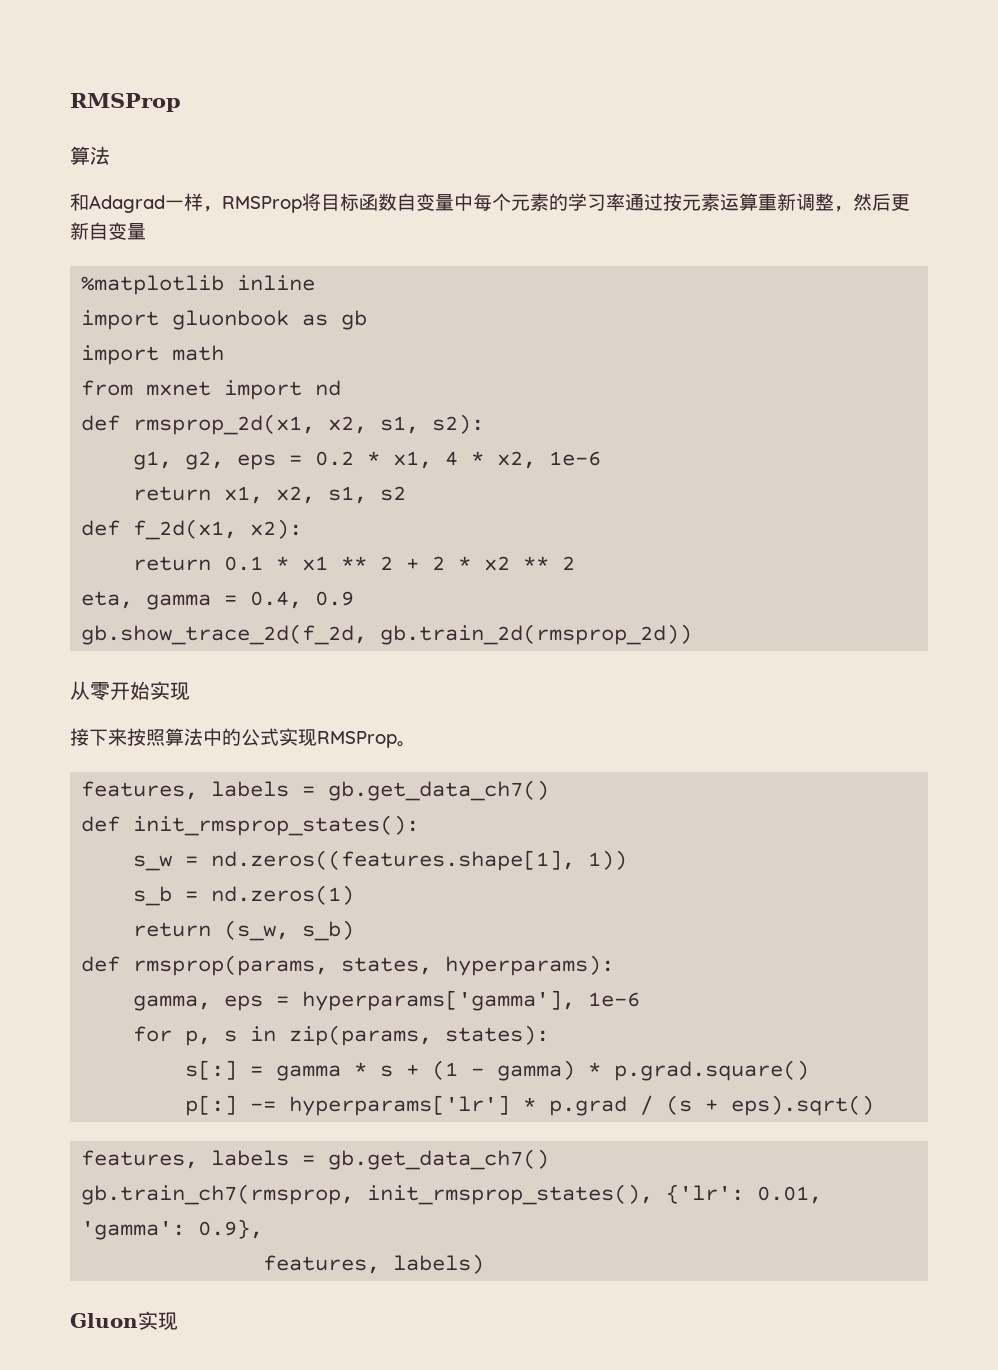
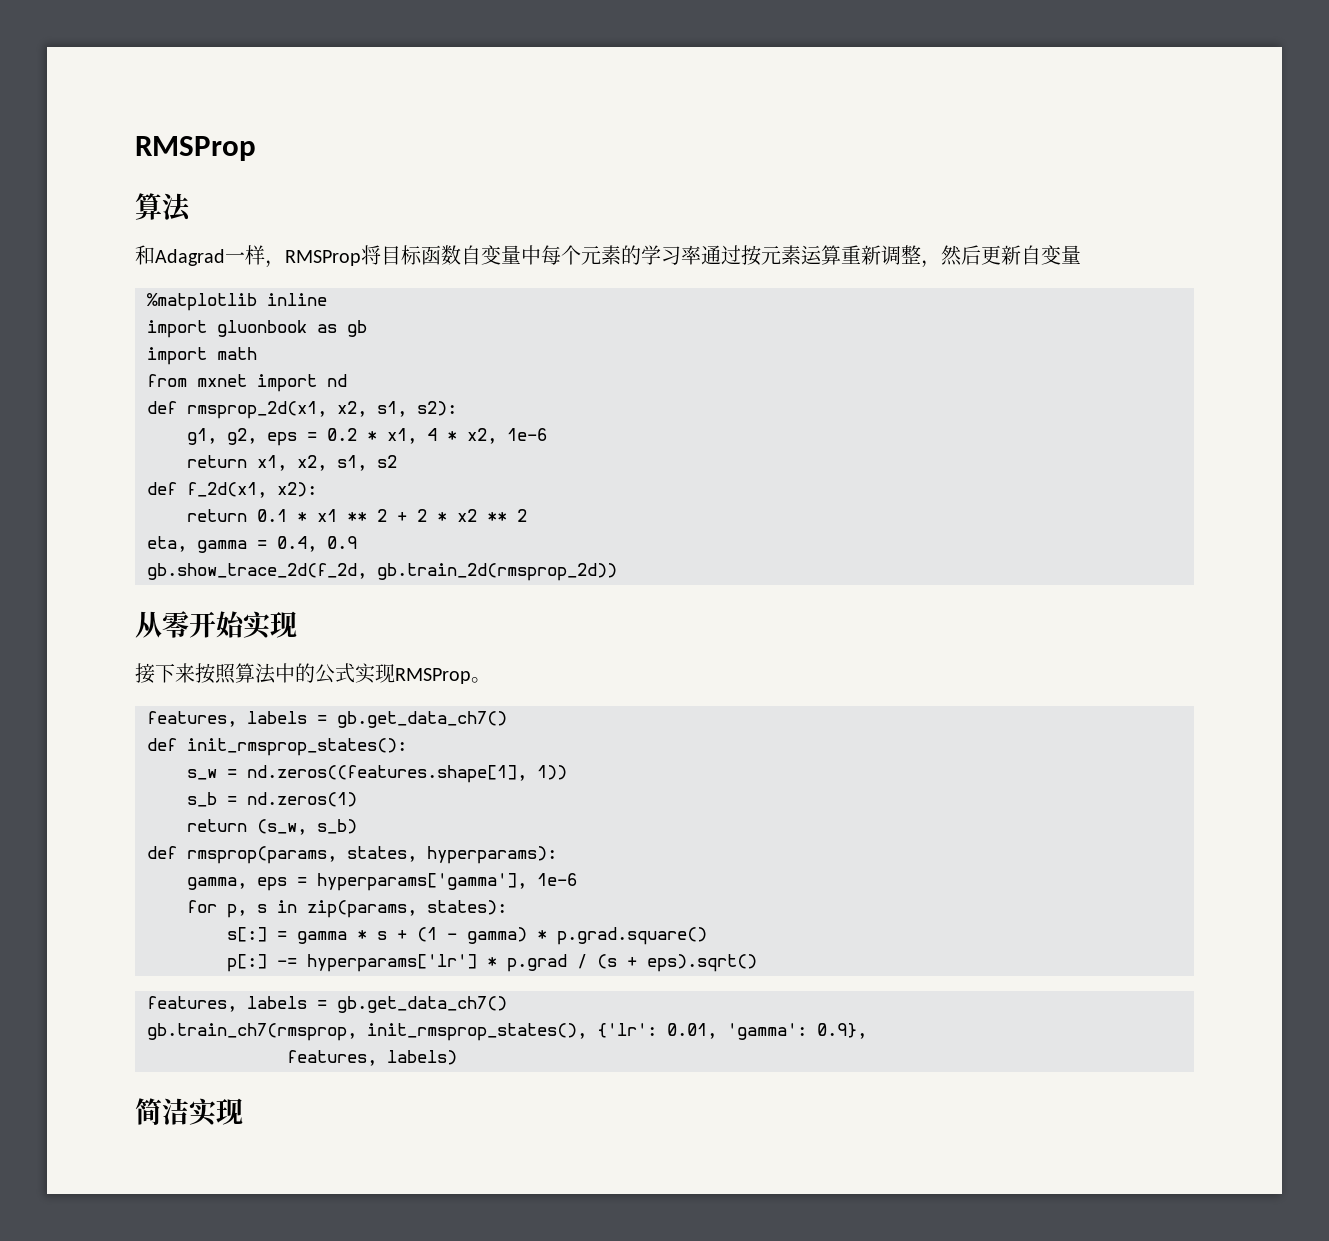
- Gluon实现
+ 简洁实现

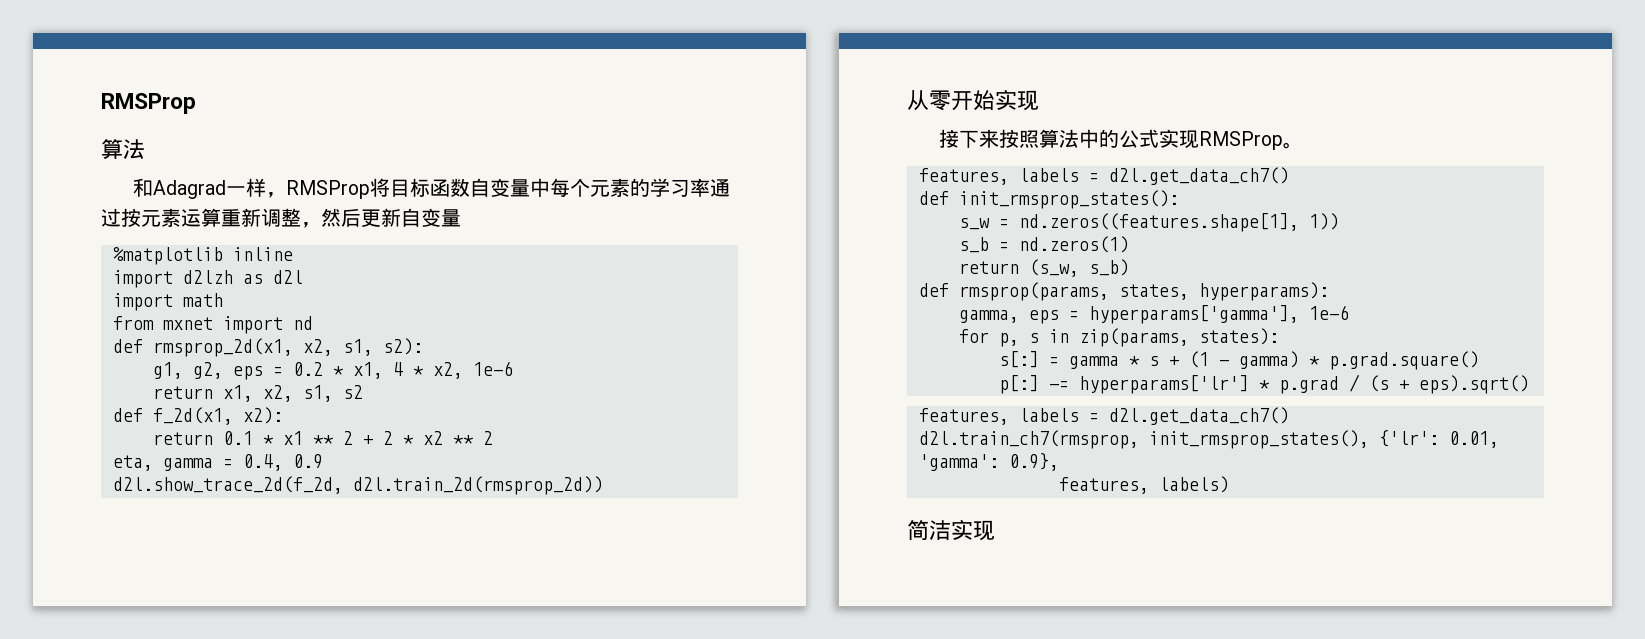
- import gluonbook as gb
+ import d2lzh as d2l
- gb.show_trace_2d(f_2d, gb.train_2d(rmsprop_2d))
+ d2l.show_trace_2d(f_2d, d2l.train_2d(rmsprop_2d))
  接下来按照算法中的公式实现RMSProp。
- features, labels = gb.get_data_ch7()
+ features, labels = d2l.get_data_ch7()
  p[:] -= hyperparams['lr'] * p.grad / (s + eps).sqrt()
- features, labels = gb.get_data_ch7()
- gb.train_ch7(rmsprop, init_rmsprop_states(), {'lr': 0.01, 'gamma': 0.9},
+ features, labels = d2l.get_data_ch7()
+ d2l.train_ch7(rmsprop, init_rmsprop_states(), {'lr': 0.01, 'gamma': 0.9},

